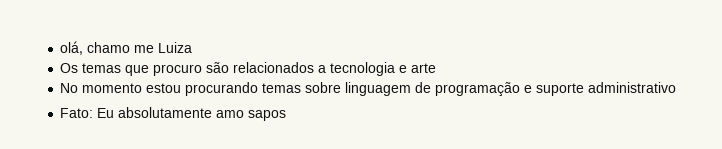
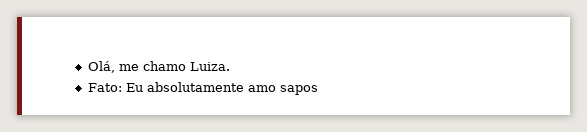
- olá, chamo me Luiza
- Os temas que procuro são relacionados a tecnologia e arte
- No momento estou procurando temas sobre linguagem de programação e suporte administrativo
+ Olá, me chamo Luiza.

